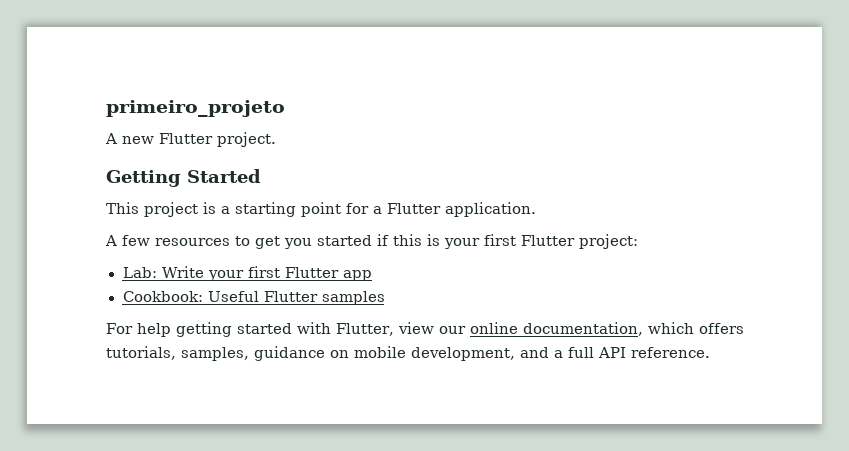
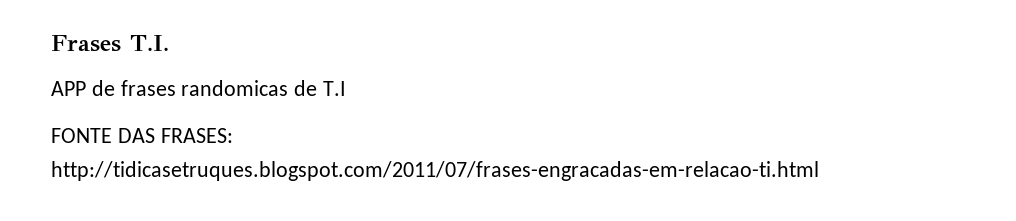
- primeiro_projeto
- A new Flutter project.
- Getting Started
- This project is a starting point for a Flutter application.
- A few resources to get you started if this is your first Flutter project:
- Lab: Write your first Flutter app
- Cookbook: Useful Flutter samples
- For help getting started with Flutter, view our online documentation, which offers tutorials, samples, guidance on mobile development, and a full API reference.
+ Frases T.I.
+ APP de frases randomicas de T.I
+ FONTE DAS FRASES: http://tidicasetruques.blogspot.com/2011/07/frases-engracadas-em-relacao-ti.html

